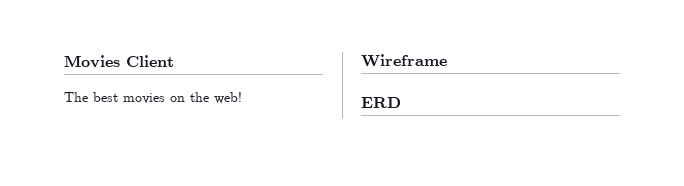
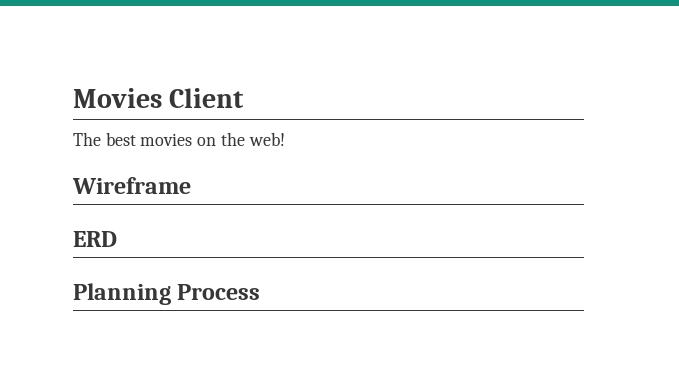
+ Planning Process

